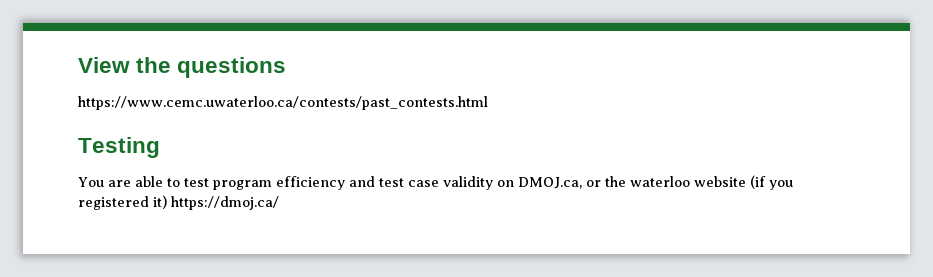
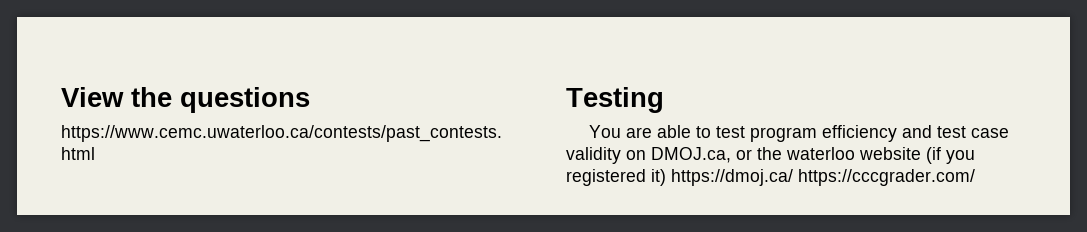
- You are able to test program efficiency and test case validity on DMOJ.ca, or the waterloo website (if you registered it) https://dmoj.ca/
+ You are able to test program efficiency and test case validity on DMOJ.ca, or the waterloo website (if you registered it) https://dmoj.ca/ https://cccgrader.com/

